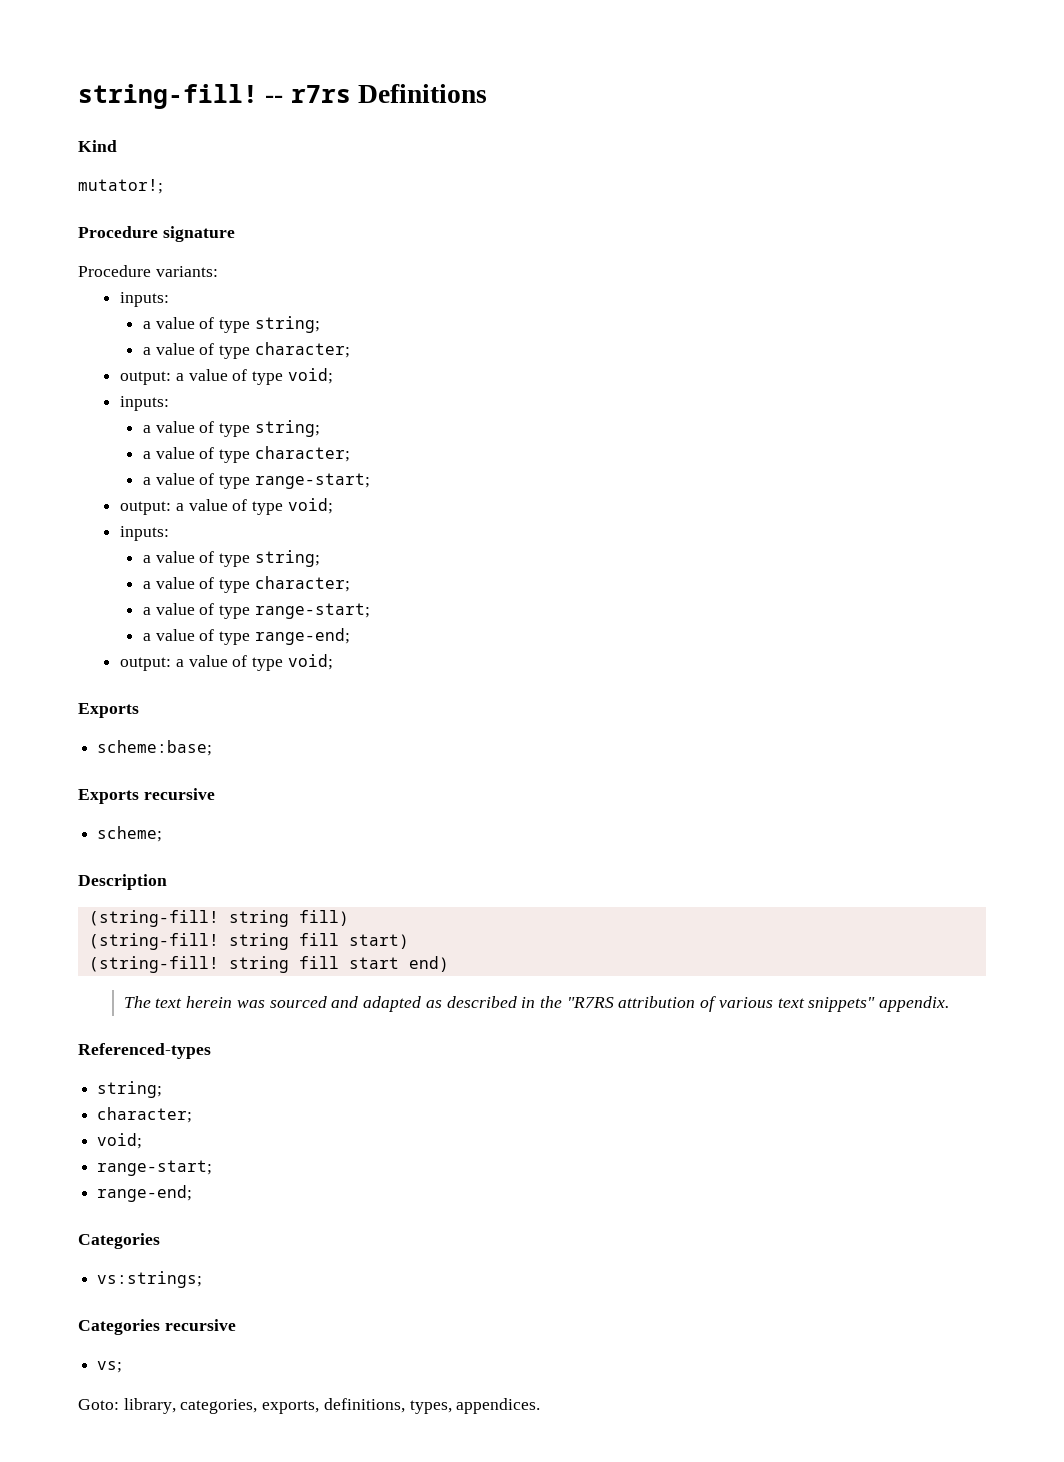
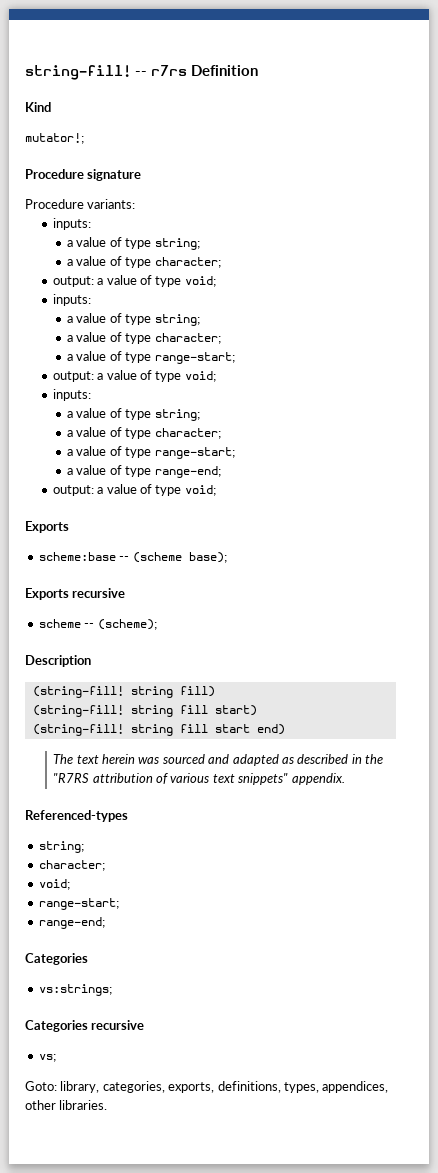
- -- r7rs Definitions
+ -- r7rs Definition
- scheme:base;
+ scheme:base -- (scheme base);
- scheme;
+ scheme -- (scheme);
- Goto: library, categories, exports, definitions, types, appendices.
+ Goto: library, categories, exports, definitions, types, appendices, other libraries.

